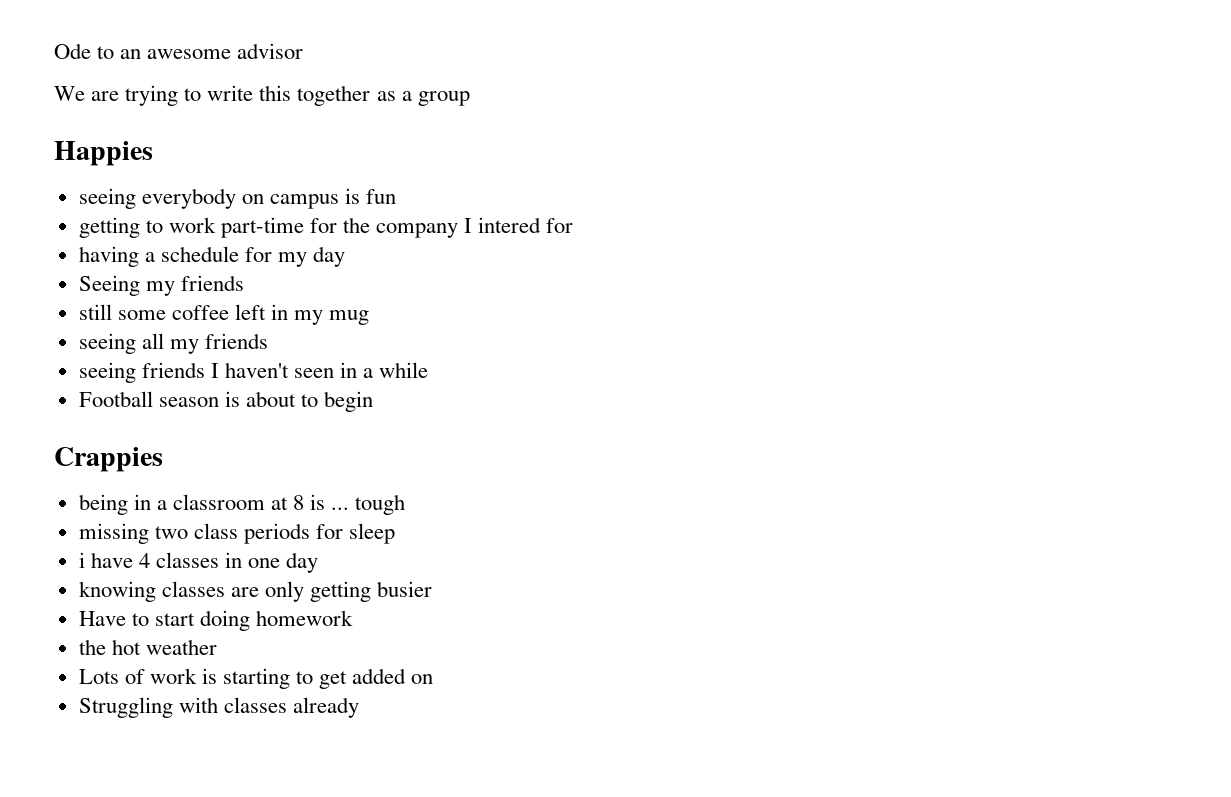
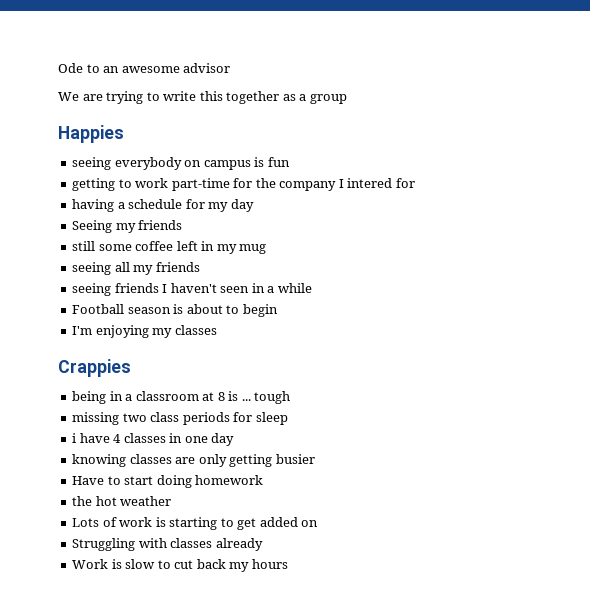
+ I'm enjoying my classes
+ Work is slow to cut back my hours

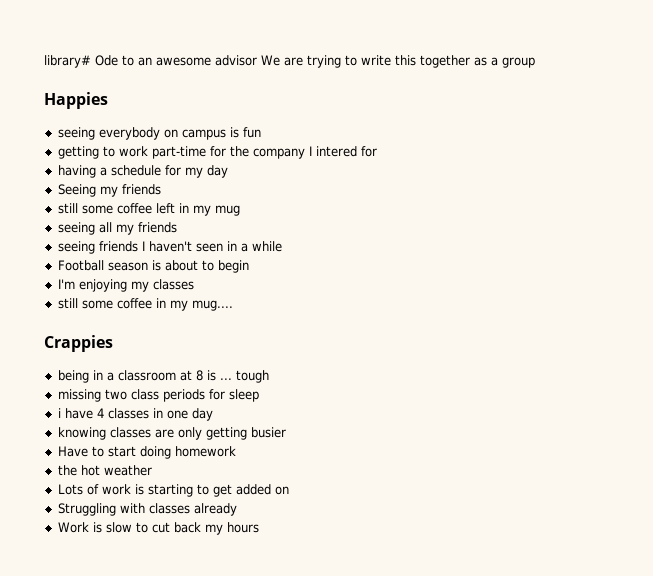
- Ode to an awesome advisor
- We are trying to write this together as a group
+ library# Ode to an awesome advisor We are trying to write this together as a group
+ still some coffee in my mug....

